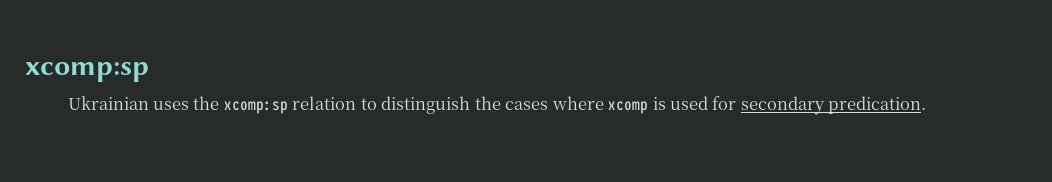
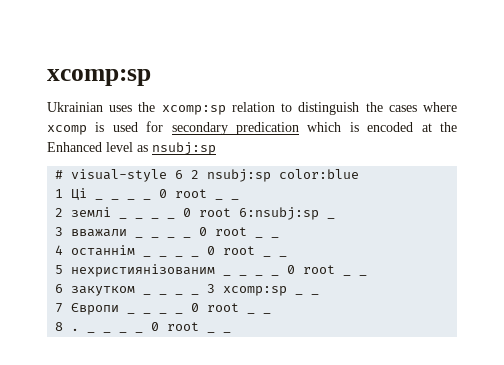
- Ukrainian uses the xcomp:sp relation to distinguish the cases where xcomp is used for secondary predication.
+ Ukrainian uses the xcomp:sp relation to distinguish the cases where xcomp is used for secondary predication which is encoded at the Enhanced level as nsubj:sp
+ # visual-style 6 2 nsubj:sp color:blue
+ 1 Ці _ _ _ _ 0 root _ _
+ 2 землі _ _ _ _ 0 root 6:nsubj:sp _
+ 3 вважали _ _ _ _ 0 root _ _
+ 4 останнім _ _ _ _ 0 root _ _
+ 5 нехристиянізованим _ _ _ _ 0 root _ _
+ 6 закутком _ _ _ _ 3 xcomp:sp _ _
+ 7 Європи _ _ _ _ 0 root _ _
+ 8 . _ _ _ _ 0 root _ _

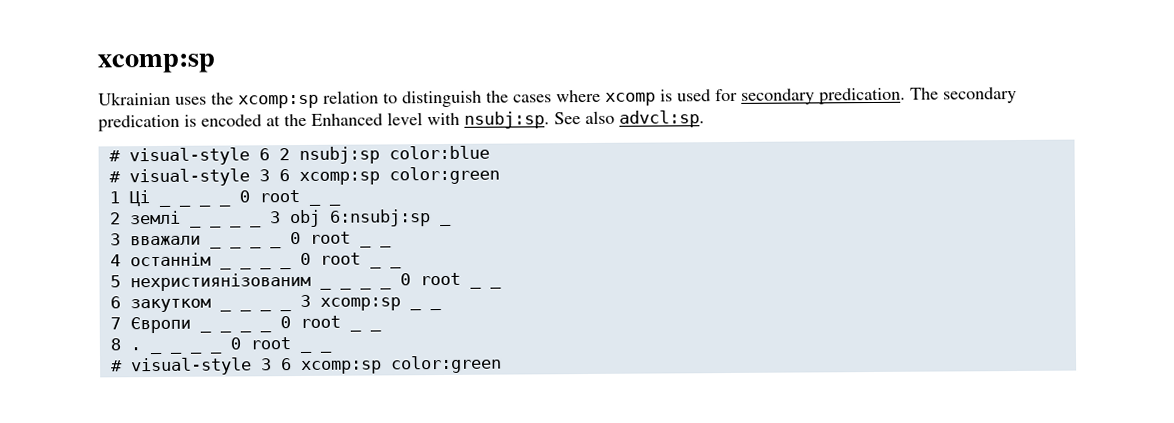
- Ukrainian uses the xcomp:sp relation to distinguish the cases where xcomp is used for secondary predication which is encoded at the Enhanced level as nsubj:sp
+ Ukrainian uses the xcomp:sp relation to distinguish the cases where xcomp is used for secondary predication. The secondary predication is encoded at the Enhanced level with nsubj:sp. See also advcl:sp.
  # visual-style 6 2 nsubj:sp color:blue
+ # visual-style 3 6 xcomp:sp color:green
- 2 землі _ _ _ _ 0 root 6:nsubj:sp _
+ 2 землі _ _ _ _ 3 obj 6:nsubj:sp _
  8 . _ _ _ _ 0 root _ _
+ # visual-style 3 6 xcomp:sp color:green

